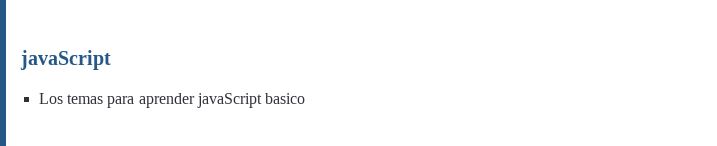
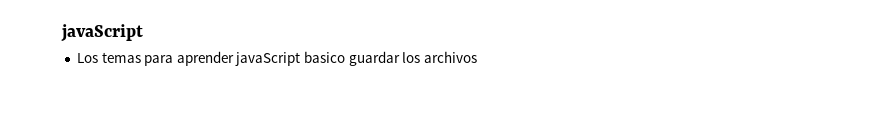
- Los temas para aprender javaScript basico
+ Los temas para aprender javaScript basico guardar los archivos

